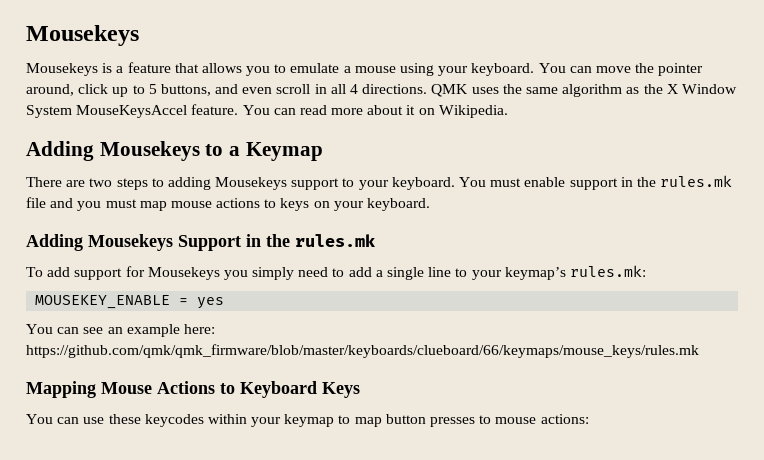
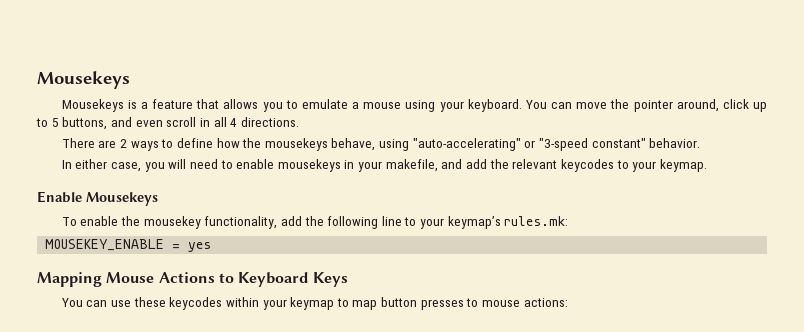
- You can move the pointer around, click up to 5 buttons, and even scroll in all 4 directions. QMK uses the same algorithm as the X Window System MouseKeysAccel feature. You can read more about it on Wikipedia.
- Adding Mousekeys to a Keymap
- There are two steps to adding Mousekeys support to your keyboard. You must enable support in the rules.mk file and you must map mouse actions to keys on your keyboard.
- Adding Mousekeys Support in the rules.mk
- To add support for Mousekeys you simply need to add a single line to your keymap’s rules.mk:
+ You can move the pointer around, click up to 5 buttons, and even scroll in all 4 directions.
+ There are 2 ways to define how the mousekeys behave, using "auto-accelerating" or "3-speed constant" behavior.
+ In either case, you will need to enable mousekeys in your makefile, and add the relevant keycodes to your keymap.
+ Enable Mousekeys
+ To enable the mousekey functionality, add the following line to your keymap’s rules.mk:
- You can see an example here: https://github.com/qmk/qmk_firmware/blob/master/keyboards/clueboard/66/keymaps/mouse_keys/rules.mk

